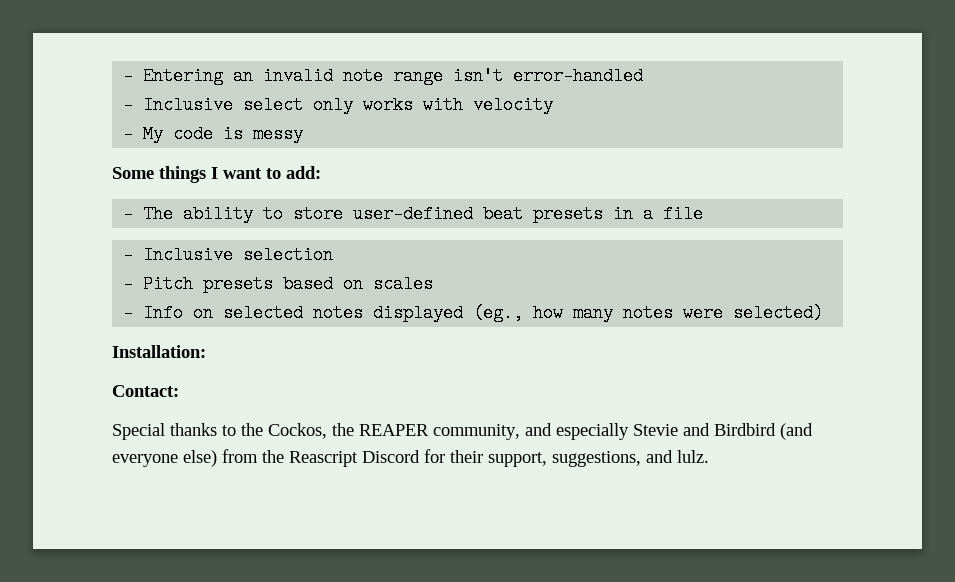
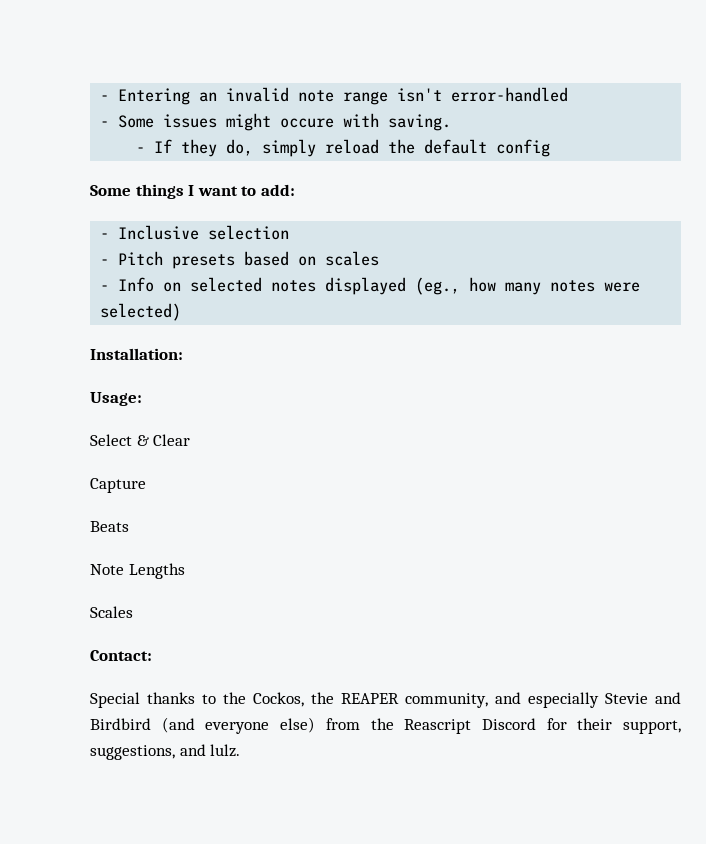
- - Inclusive select only works with velocity
- - My code is messy
+ - Some issues might occure with saving.
+ - If they do, simply reload the default config
- - The ability to store user-defined beat presets in a file
+ Usage:
+ Select & Clear
+ Capture
+ Beats
+ Note Lengths
+ Scales

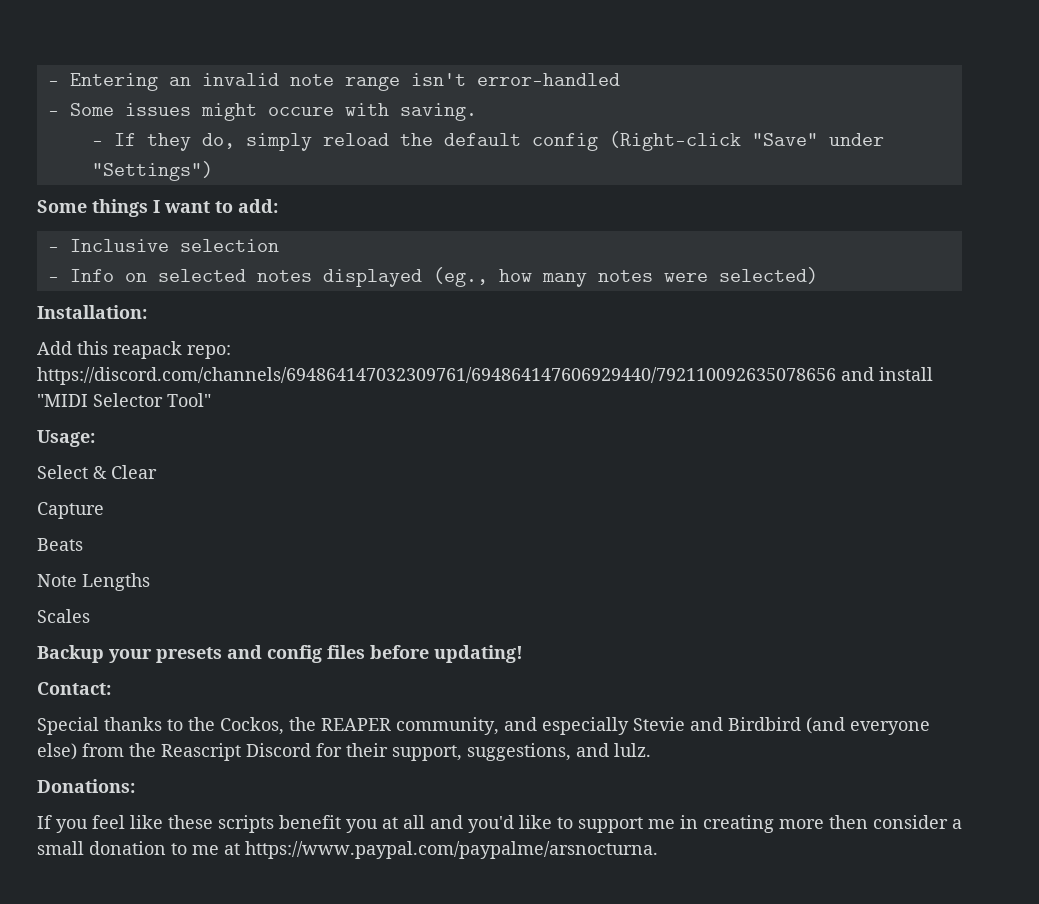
- - If they do, simply reload the default config
+ - If they do, simply reload the default config (Right-click "Save" under "Settings")
- - Pitch presets based on scales
+ Add this reapack repo: https://discord.com/channels/694864147032309761/694864147606929440/792110092635078656 and install "MIDI Selector Tool"
+ Backup your presets and config files before updating!
+ Donations:
+ If you feel like these scripts benefit you at all and you'd like to support me in creating more then consider a small donation to me at https://www.paypal.com/paypalme/arsnocturna.

